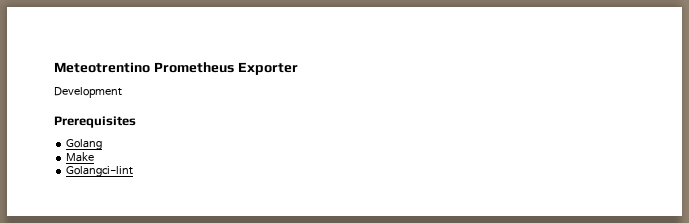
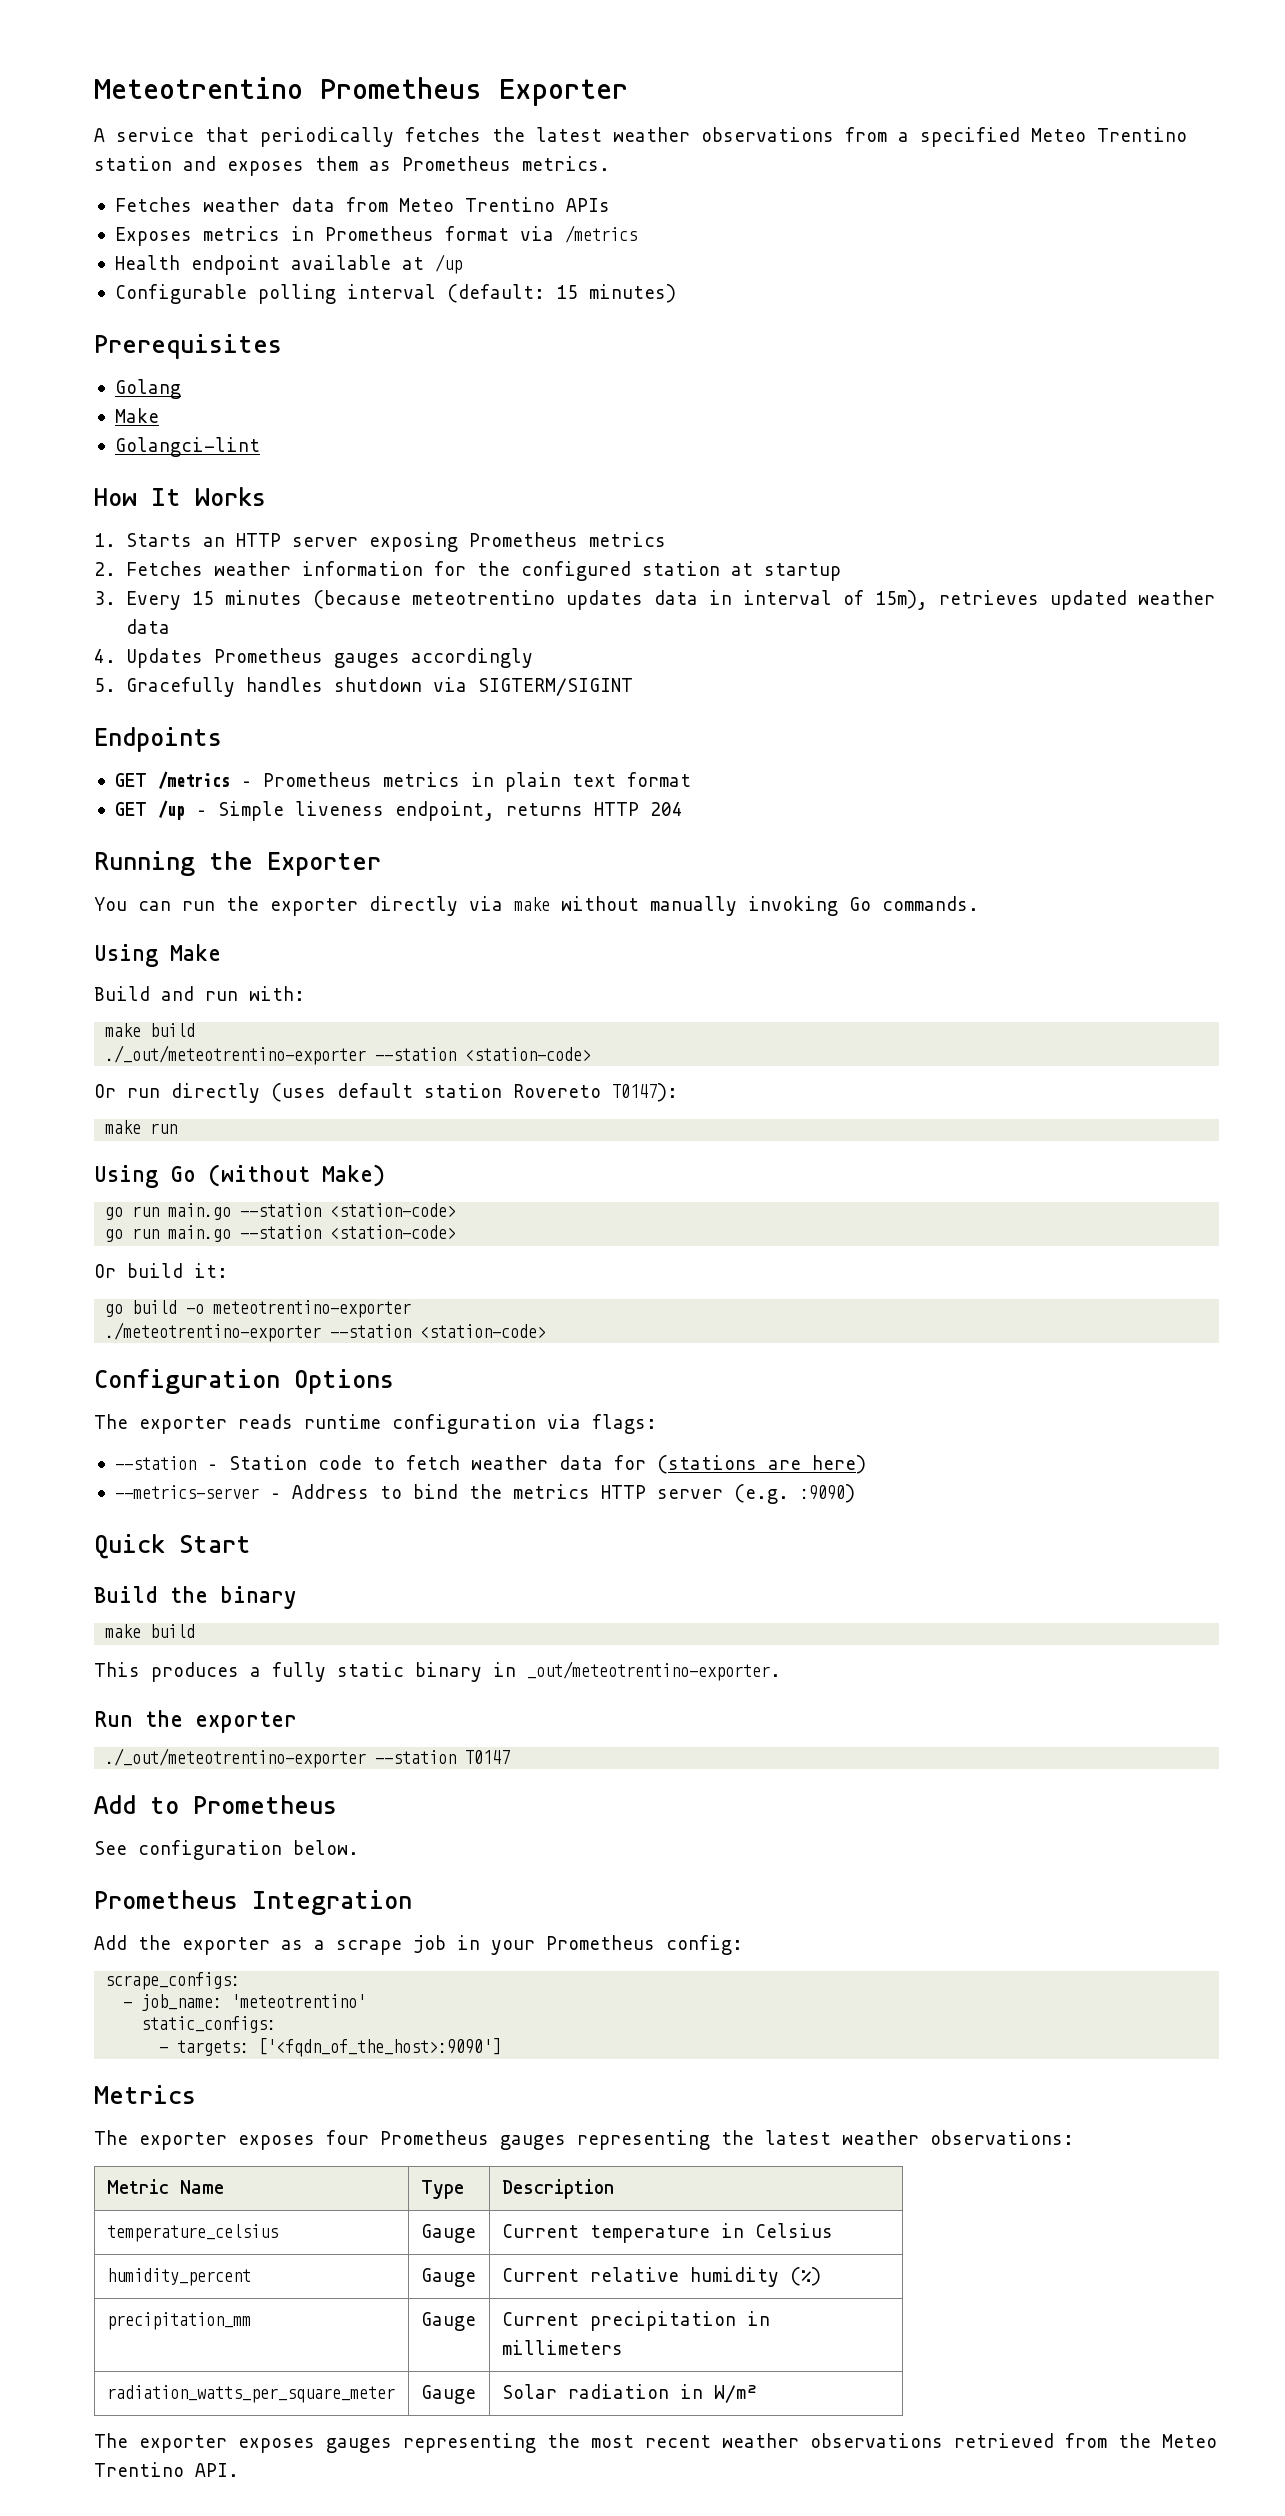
- Development
+ A service that periodically fetches the latest weather observations from a specified Meteo Trentino station and exposes them as Prometheus metrics.
+ Fetches weather data from Meteo Trentino APIs
+ Exposes metrics in Prometheus format via /metrics
+ Health endpoint available at /up
+ Configurable polling interval (default: 15 minutes)
  Prerequisites
  Golang
  Make
  Golangci-lint
+ How It Works
+ 1. Starts an HTTP server exposing Prometheus metrics
+ 2. Fetches weather information for the configured station at startup
+ 3. Every 15 minutes (because meteotrentino updates data in interval of 15m), retrieves updated weather data
+ 4. Updates Prometheus gauges accordingly
+ 5. Gracefully handles shutdown via SIGTERM/SIGINT
+ Endpoints
+ GET /metrics – Prometheus metrics in plain text format
+ GET /up – Simple liveness endpoint, returns HTTP 204
+ Running the Exporter
+ You can run the exporter directly via make without manually invoking Go commands.
+ Using Make
+ Build and run with:
+ make build
+ ./_out/meteotrentino-exporter --station <station-code>
+ Or run directly (uses default station Rovereto T0147):
+ make run
+ Using Go (without Make)
+ go run main.go --station <station-code>
+ go run main.go --station <station-code>
+ Or build it:
+ go build -o meteotrentino-exporter
+ ./meteotrentino-exporter --station <station-code>
+ Configuration Options
+ The exporter reads runtime configuration via flags:
+ --station – Station code to fetch weather data for (stations are here)
+ --metrics-server – Address to bind the metrics HTTP server (e.g. :9090)
+ Quick Start
+ Build the binary
+ make build
+ This produces a fully static binary in _out/meteotrentino-exporter.
+ Run the exporter
+ ./_out/meteotrentino-exporter --station T0147
+ Add to Prometheus
+ See configuration below.
+ Prometheus Integration
+ Add the exporter as a scrape job in your Prometheus config:
+ scrape_configs:
+ - job_name: 'meteotrentino'
+ static_configs:
+ - targets: ['<fqdn_of_the_host>:9090']
+ Metrics
+ The exporter exposes four Prometheus gauges representing the latest weather observations:
+ Metric Name | Type | Description
+ temperature_celsius | Gauge | Current temperature in Celsius
+ humidity_percent | Gauge | Current relative humidity (%)
+ precipitation_mm | Gauge | Current precipitation in millimeters
+ radiation_watts_per_square_meter | Gauge | Solar radiation in W/m²
+ The exporter exposes gauges representing the most recent weather observations retrieved from the Meteo Trentino API.

